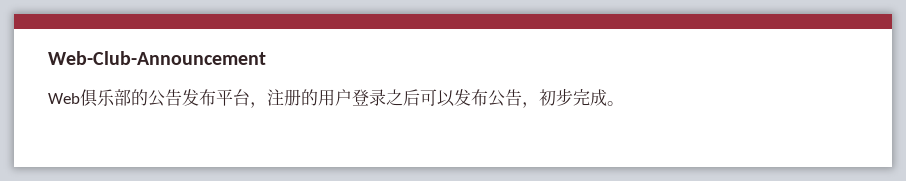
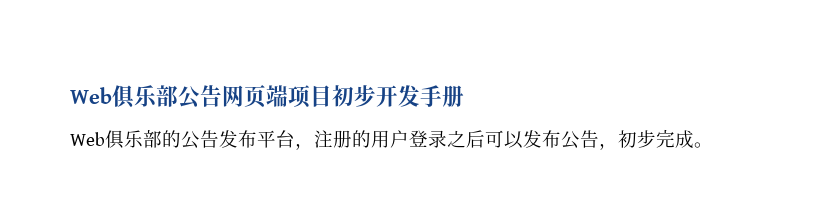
- Web-Club-Announcement
+ Web俱乐部公告网页端项目初步开发手册

